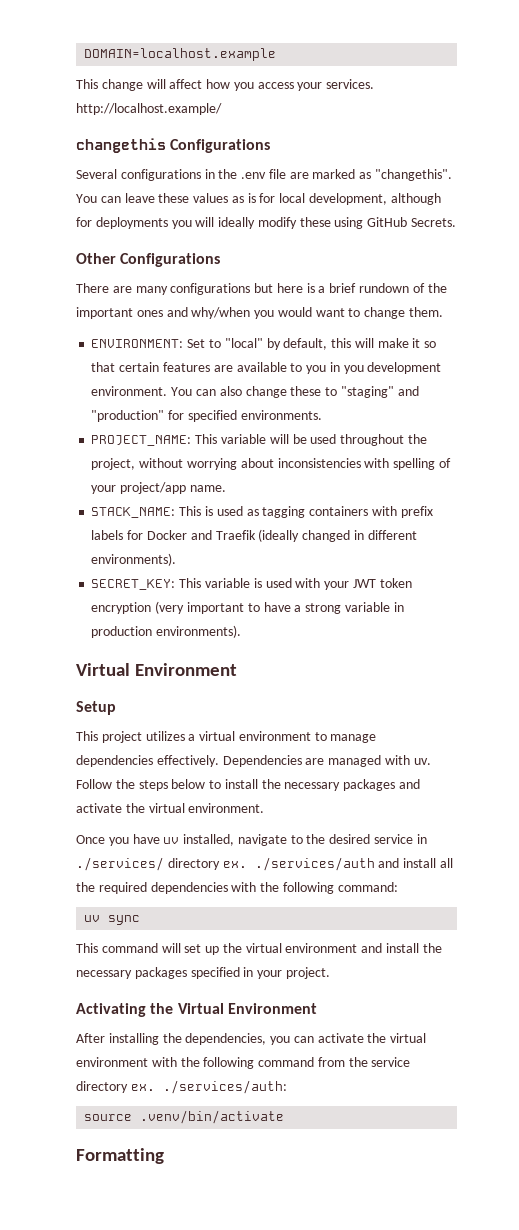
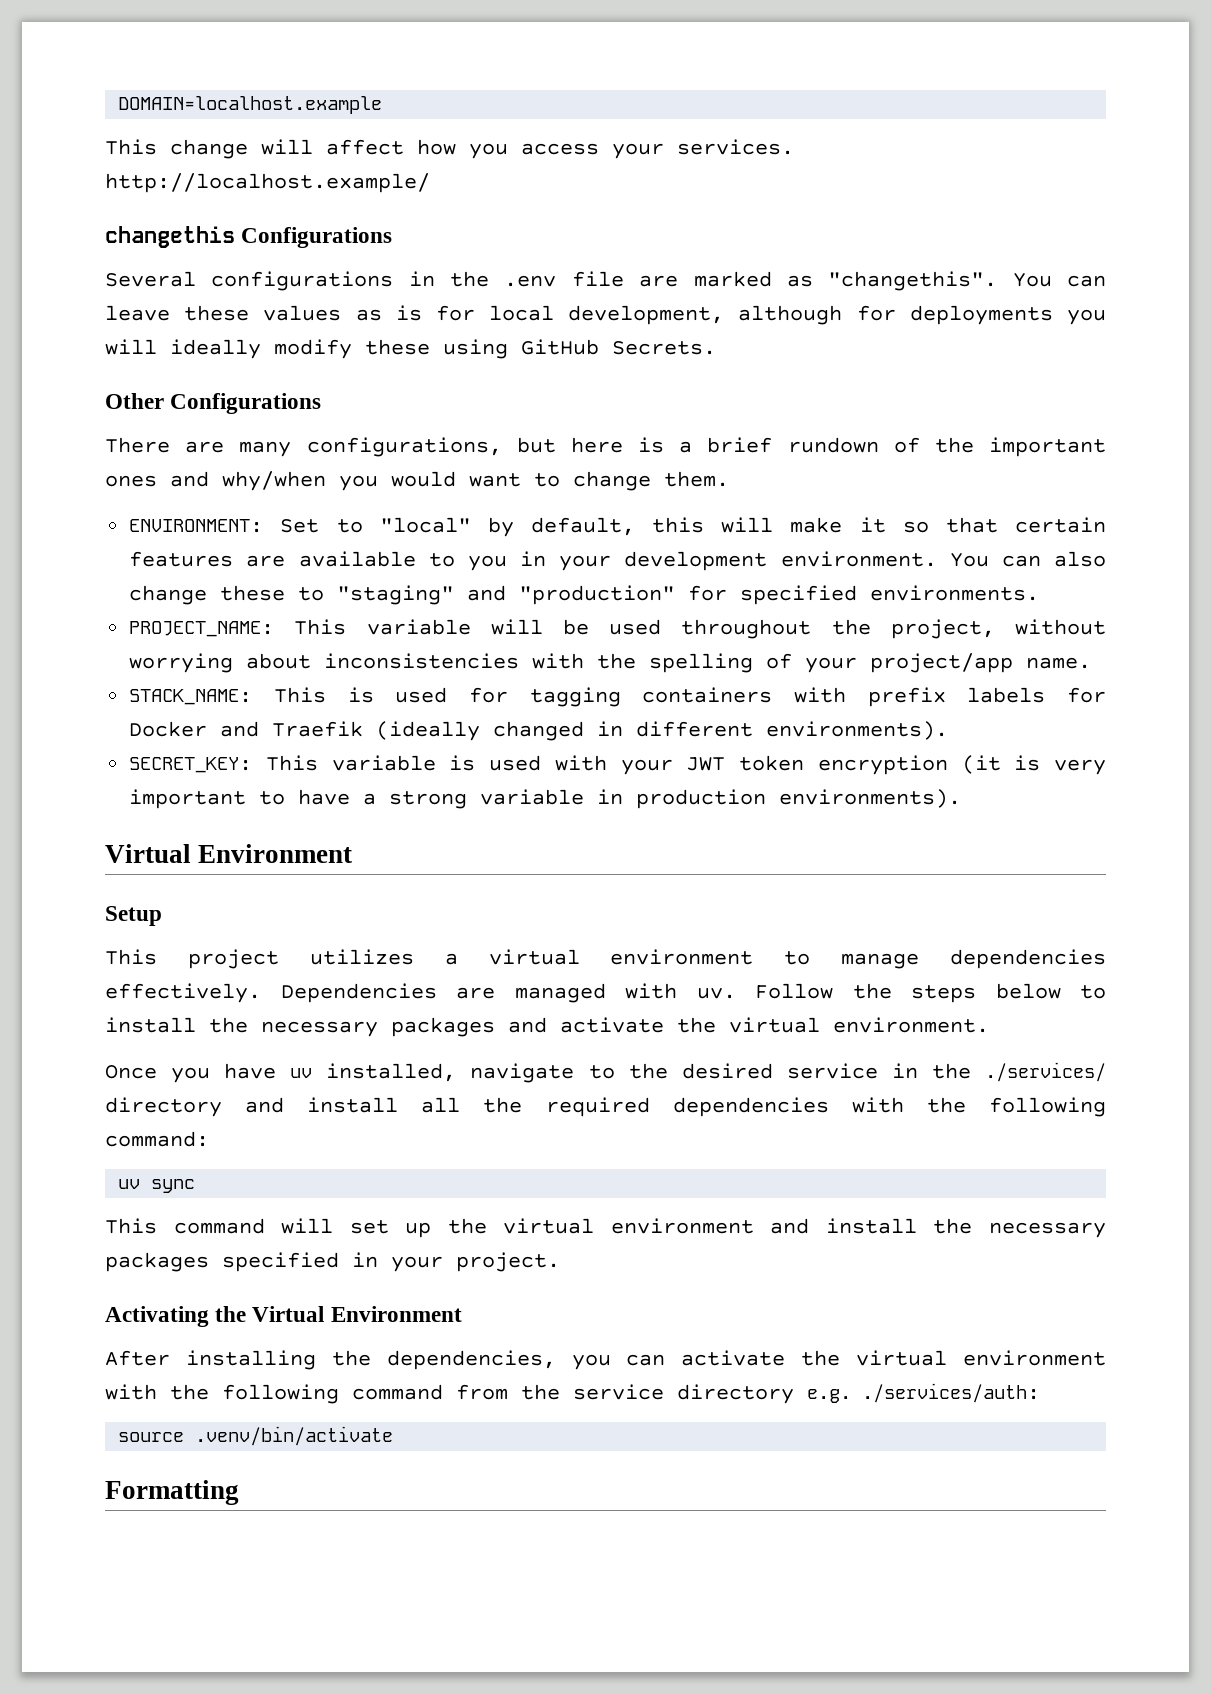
- There are many configurations but here is a brief rundown of the important ones and why/when you would want to change them.
+ There are many configurations, but here is a brief rundown of the important ones and why/when you would want to change them.
- ENVIRONMENT: Set to "local" by default, this will make it so that certain features are available to you in you development environment.
+ ENVIRONMENT: Set to "local" by default, this will make it so that certain features are available to you in your development environment.
- PROJECT_NAME: This variable will be used throughout the project, without worrying about inconsistencies with spelling of your project/app name.
+ PROJECT_NAME: This variable will be used throughout the project, without worrying about inconsistencies with the spelling of your project/app name.
- STACK_NAME: This is used as tagging containers with prefix labels for Docker and Traefik (ideally changed in different environments).
+ STACK_NAME: This is used for tagging containers with prefix labels for Docker and Traefik (ideally changed in different environments).
- SECRET_KEY: This variable is used with your JWT token encryption (very important to have a strong variable in production environments).
+ SECRET_KEY: This variable is used with your JWT token encryption (it is very important to have a strong variable in production environments).
- Once you have uv installed, navigate to the desired service in ./services/ directory ex. ./services/auth and install all the required dependencies with the following command:
+ Once you have uv installed, navigate to the desired service in the ./services/ directory and install all the required dependencies with the following command:
- After installing the dependencies, you can activate the virtual environment with the following command from the service directory ex. ./services/auth:
+ After installing the dependencies, you can activate the virtual environment with the following command from the service directory e.g. ./services/auth:

